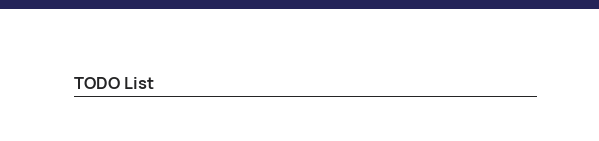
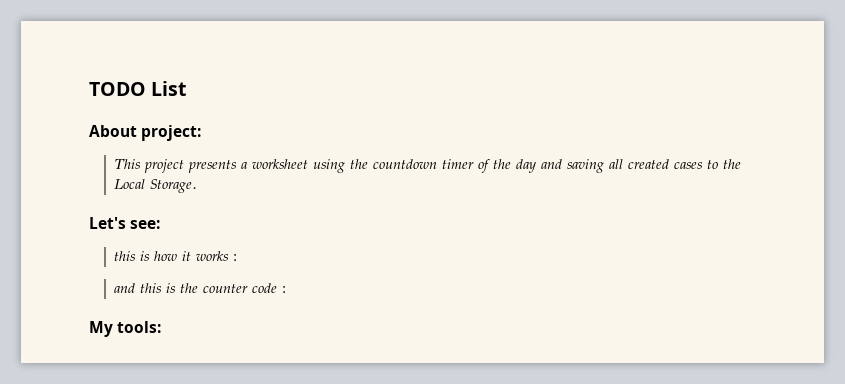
+ About project:
+ This project presents a worksheet using the countdown timer of the day and saving all created cases to the Local Storage.
+ Let's see:
+ this is how it works :
+ and this is the counter code :
+ My tools:

